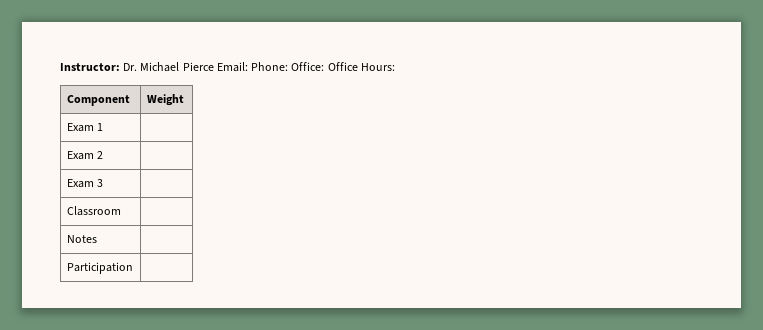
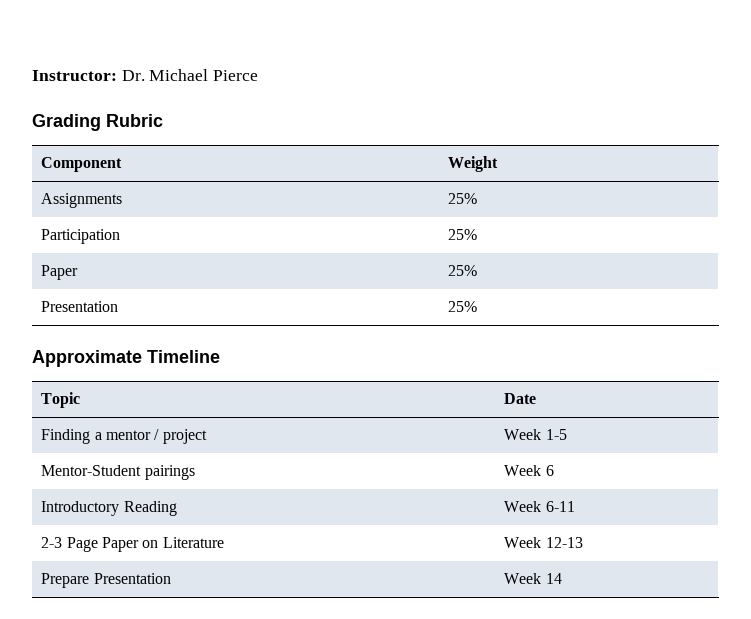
- Instructor: Dr. Michael Pierce Email: Phone: Office: Office Hours:
+ Instructor: Dr. Michael Pierce
+ Grading Rubric
  Component | Weight
- Exam 1 |
- Exam 2 |
- Exam 3 |
- Classroom |
- Notes |
- Participation |
+ Assignments | 25%
+ Participation | 25%
+ Paper | 25%
+ Presentation | 25%
+ Approximate Timeline
+ Topic | Date
+ Finding a mentor / project | Week 1-5
+ Mentor-Student pairings | Week 6
+ Introductory Reading | Week 6-11
+ 2-3 Page Paper on Literature | Week 12-13
+ Prepare Presentation | Week 14

